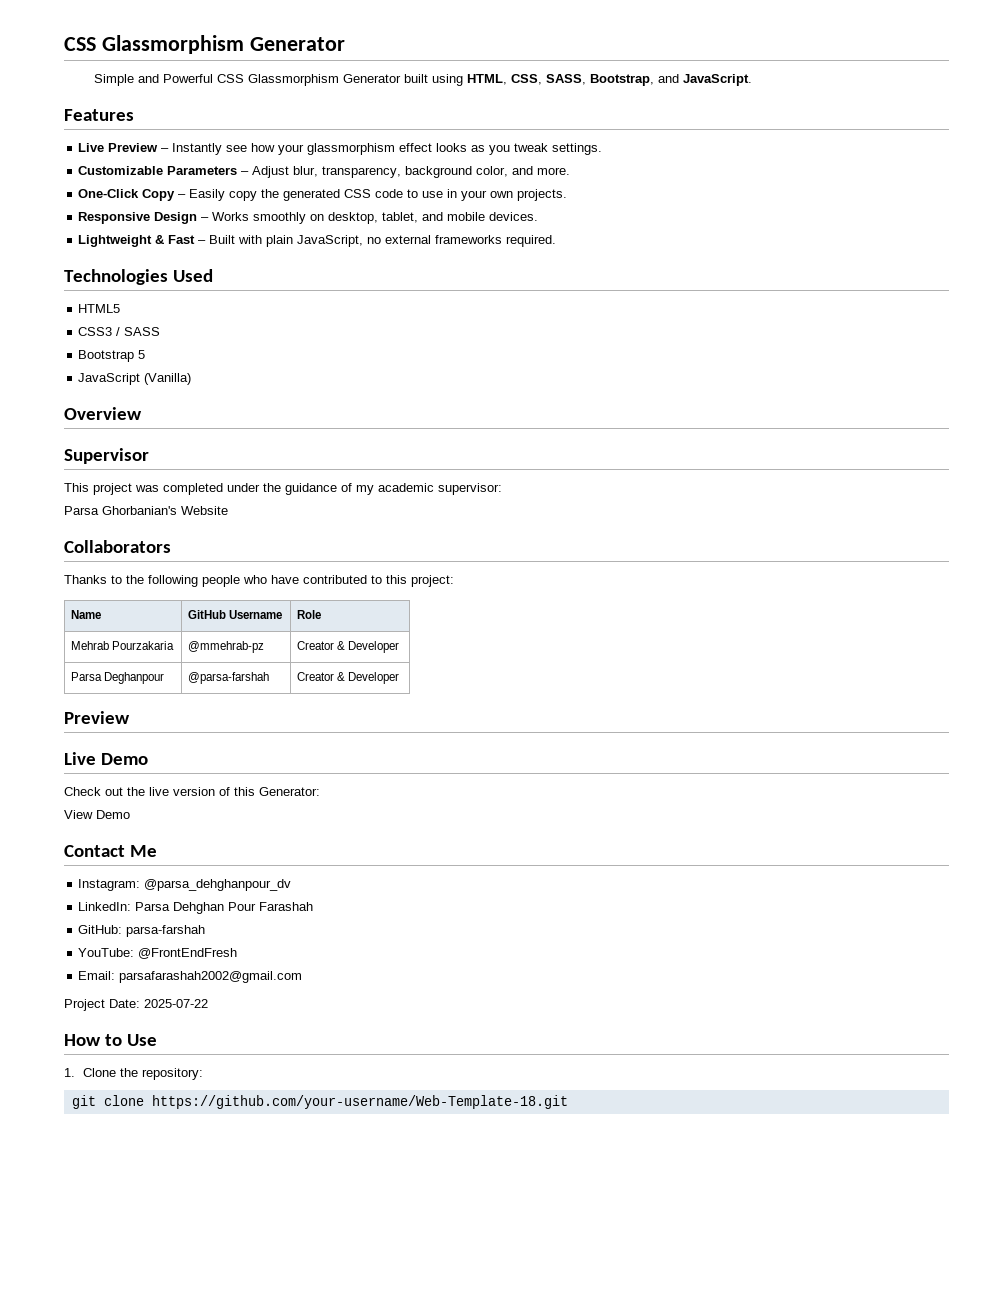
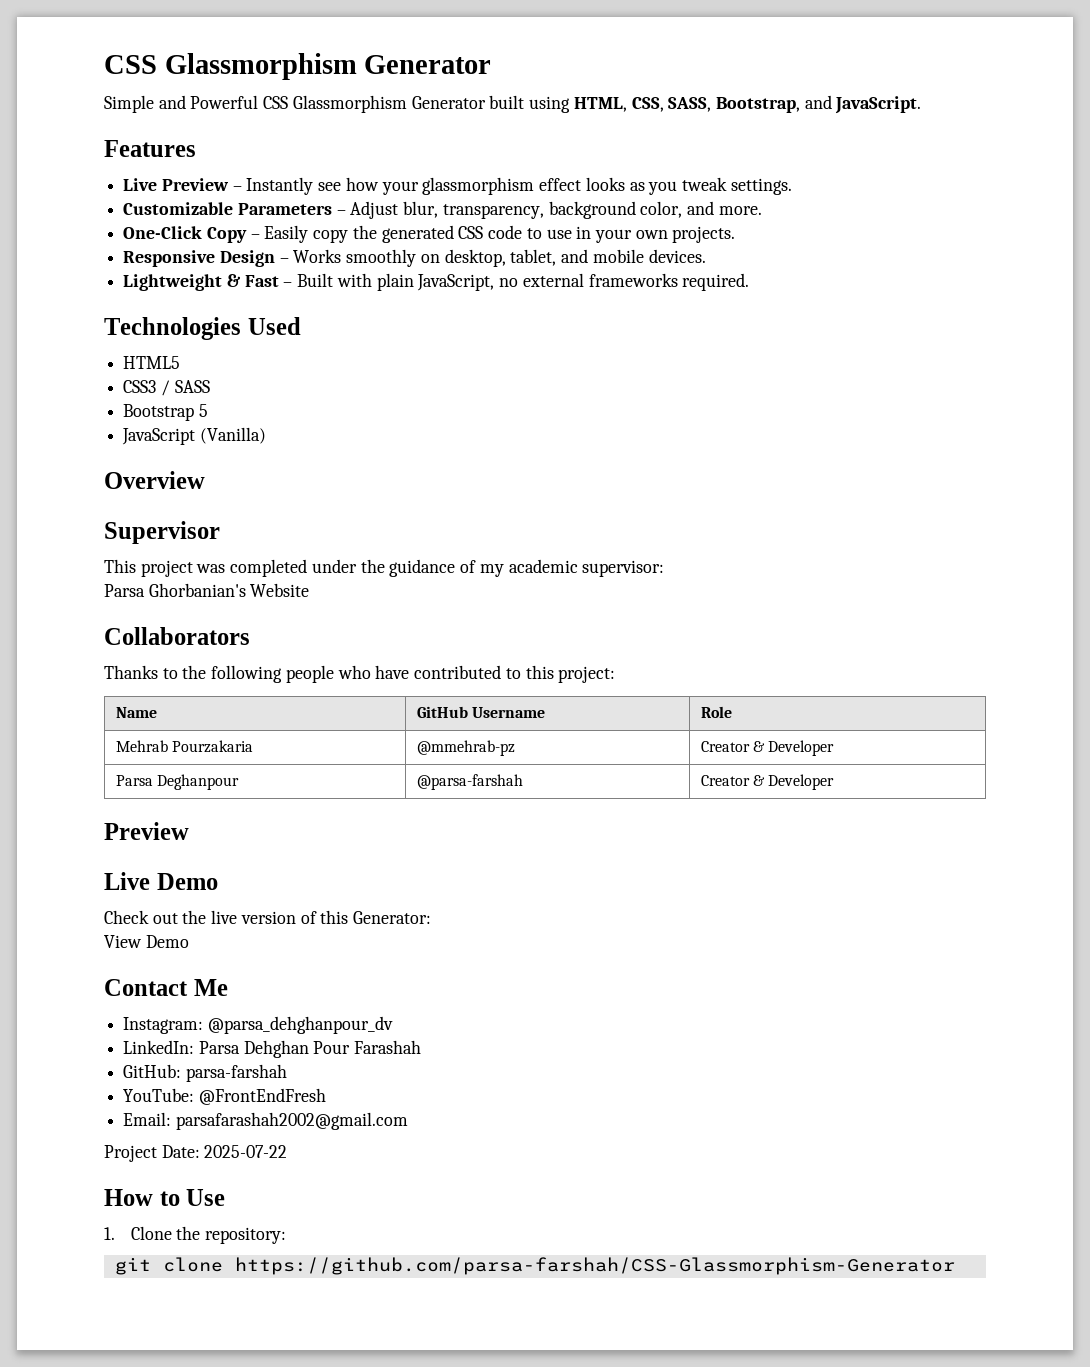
- git clone https://github.com/your-username/Web-Template-18.git
+ git clone https://github.com/parsa-farshah/CSS-Glassmorphism-Generator

